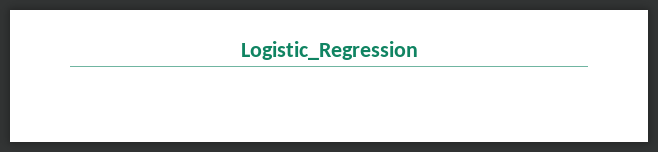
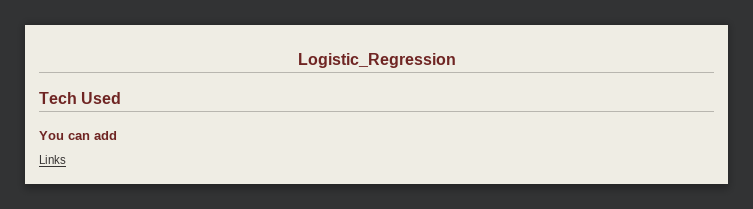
+ Tech Used
+ You can add
+ Links

